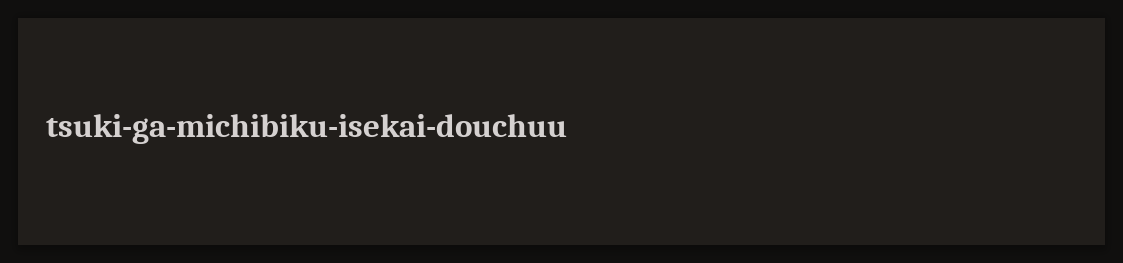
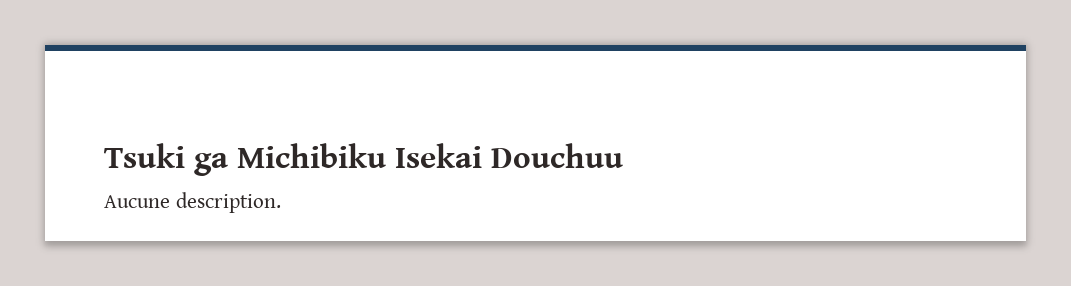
- tsuki-ga-michibiku-isekai-douchuu
+ Tsuki ga Michibiku Isekai Douchuu
+ Aucune description.

